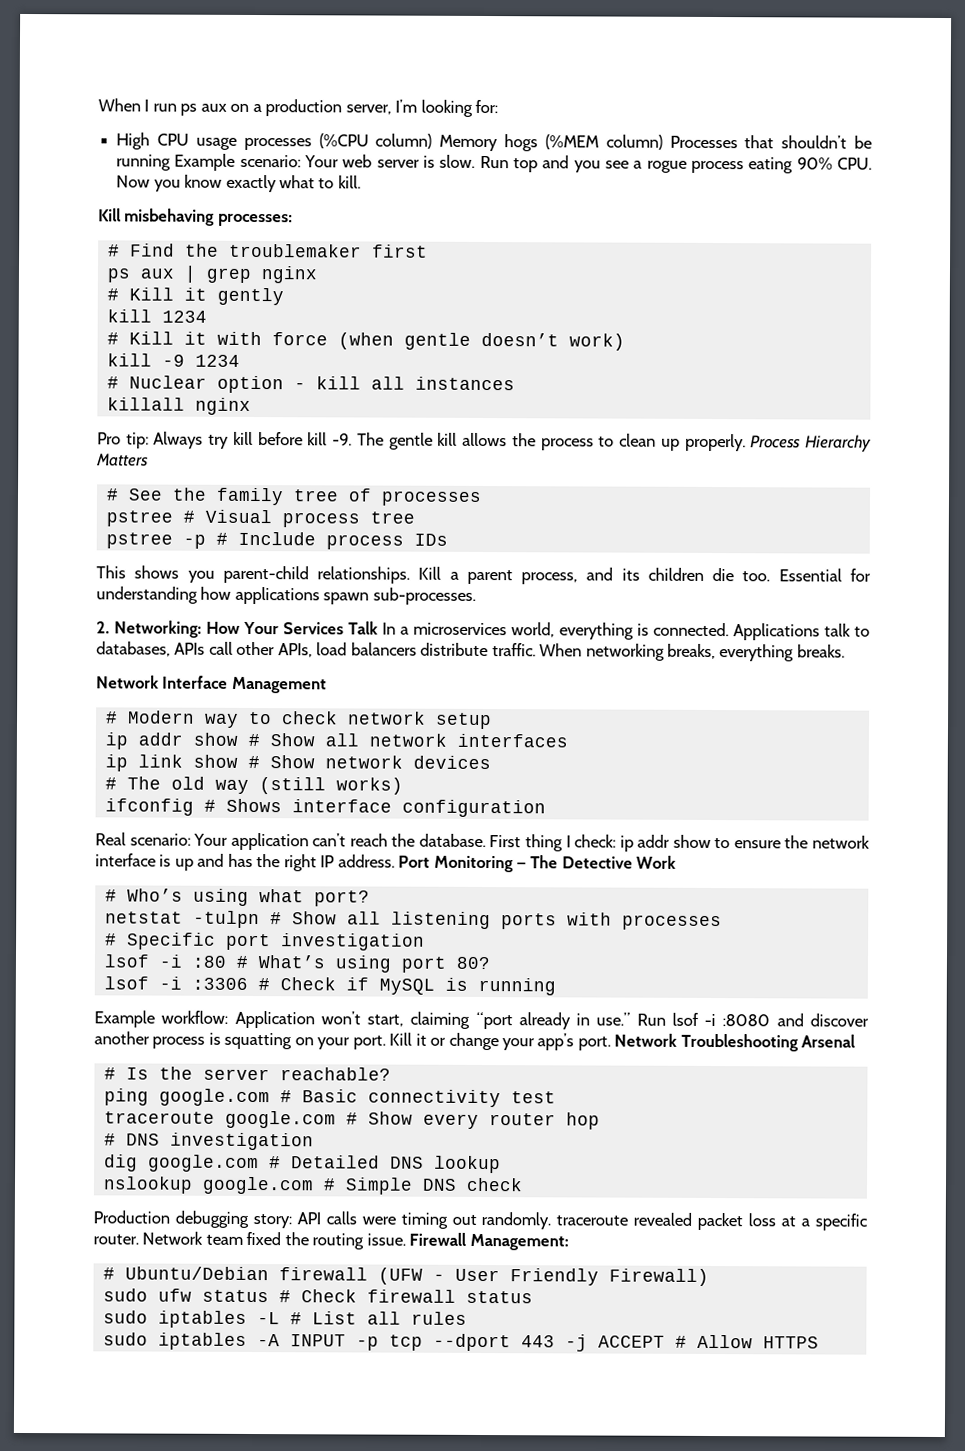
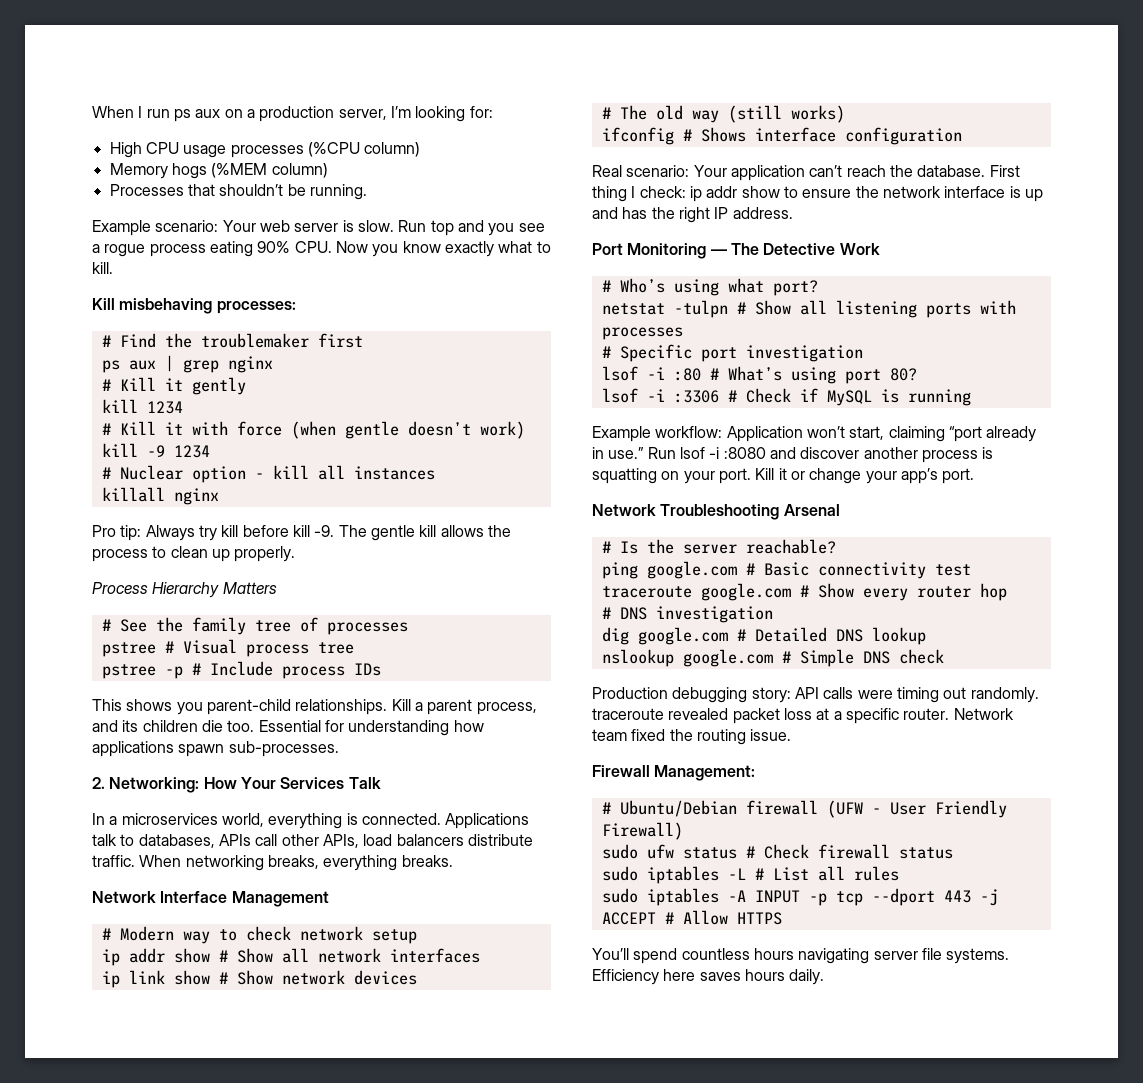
- High CPU usage processes (%CPU column) Memory hogs (%MEM column) Processes that shouldn’t be running Example scenario: Your web server is slow.
+ High CPU usage processes (%CPU column)
+ Memory hogs (%MEM column)
+ Processes that shouldn’t be running.
+ Example scenario: Your web server is slow.
- The gentle kill allows the process to clean up properly. Process Hierarchy Matters
+ The gentle kill allows the process to clean up properly.
+ Process Hierarchy Matters
- 2. Networking: How Your Services Talk In a microservices world, everything is connected.
+ 2. Networking: How Your Services Talk
+ In a microservices world, everything is connected.
- First thing I check: ip addr show to ensure the network interface is up and has the right IP address. Port Monitoring — The Detective Work
+ First thing I check: ip addr show to ensure the network interface is up and has the right IP address.
+ Port Monitoring — The Detective Work
- Kill it or change your app’s port. Network Troubleshooting Arsenal
+ Kill it or change your app’s port.
+ Network Troubleshooting Arsenal
- Network team fixed the routing issue. Firewall Management:
+ Network team fixed the routing issue.
+ Firewall Management:
+ You’ll spend countless hours navigating server file systems. Efficiency here saves hours daily.

